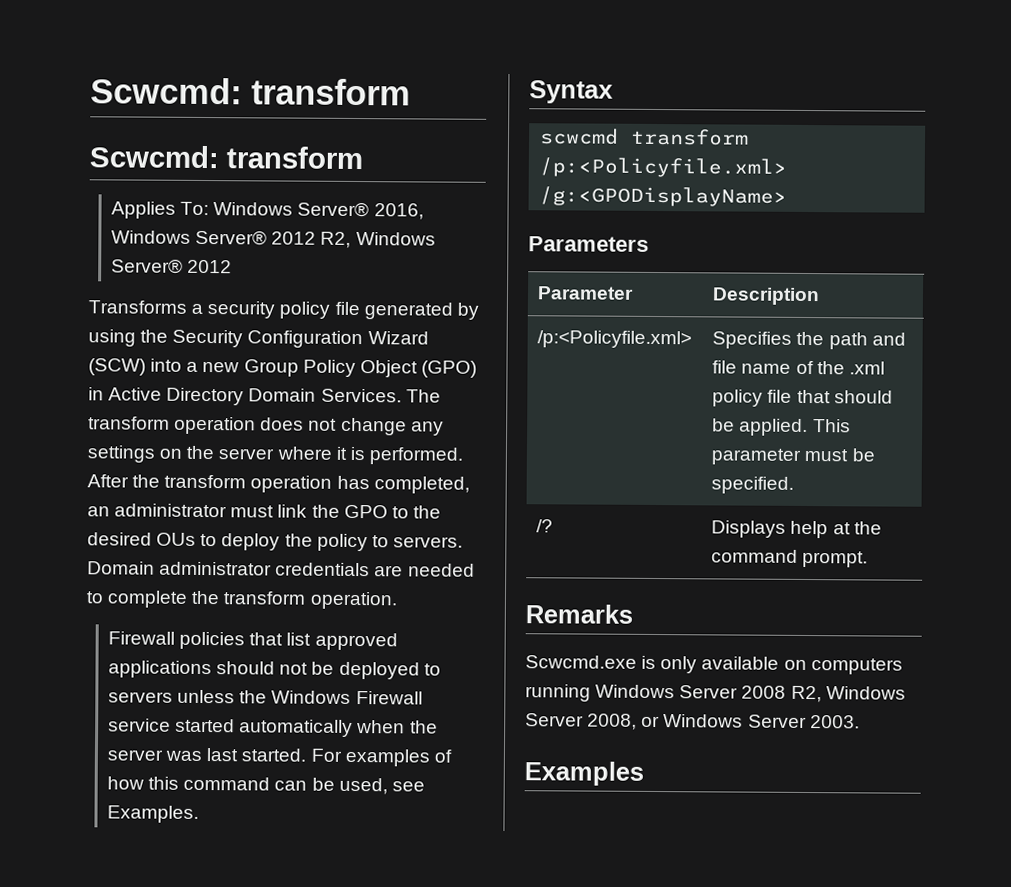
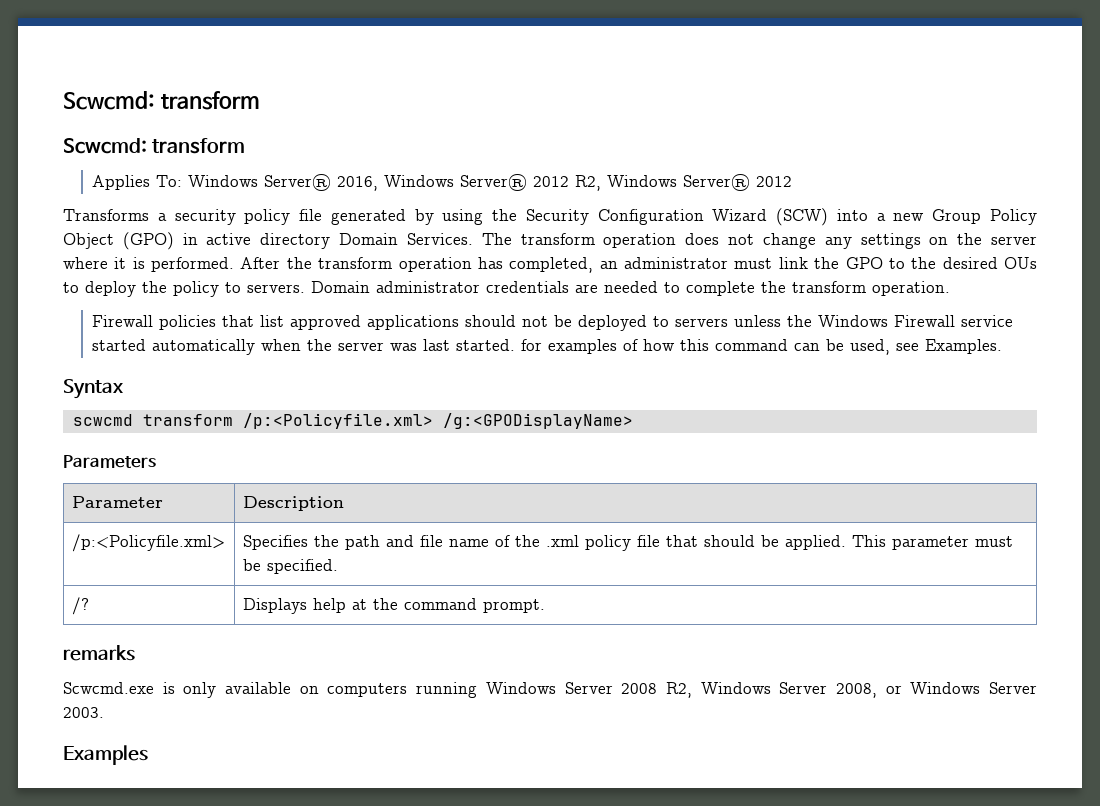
- Transforms a security policy file generated by using the Security Configuration Wizard (SCW) into a new Group Policy Object (GPO) in Active Directory Domain Services.
+ Transforms a security policy file generated by using the Security Configuration Wizard (SCW) into a new Group Policy Object (GPO) in active directory Domain Services.
- Firewall policies that list approved applications should not be deployed to servers unless the Windows Firewall service started automatically when the server was last started. For examples of how this command can be used, see Examples.
+ Firewall policies that list approved applications should not be deployed to servers unless the Windows Firewall service started automatically when the server was last started. for examples of how this command can be used, see Examples.
- Remarks
+ remarks

